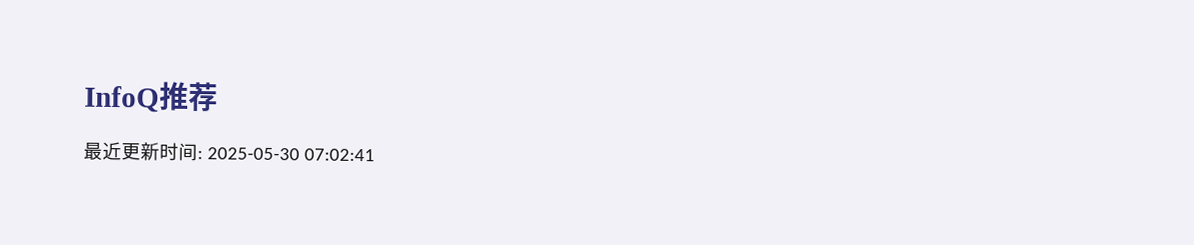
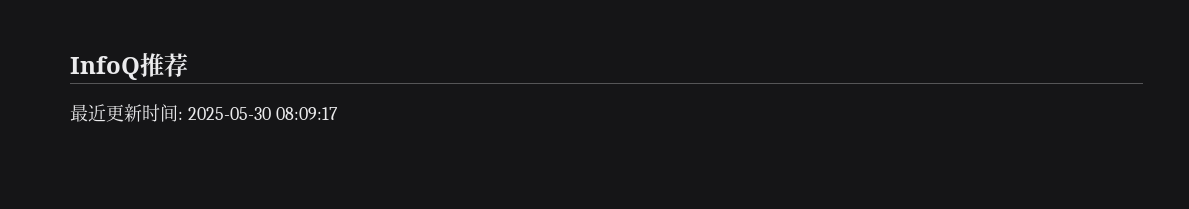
- 最近更新时间: 2025-05-30 07:02:41
+ 最近更新时间: 2025-05-30 08:09:17

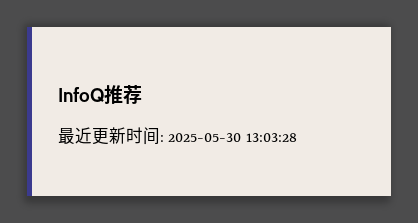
- 最近更新时间: 2025-05-30 08:09:17
+ 最近更新时间: 2025-05-30 13:03:28

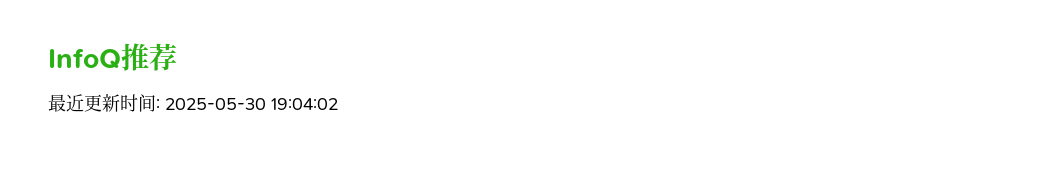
- 最近更新时间: 2025-05-30 13:03:28
+ 最近更新时间: 2025-05-30 19:04:02

